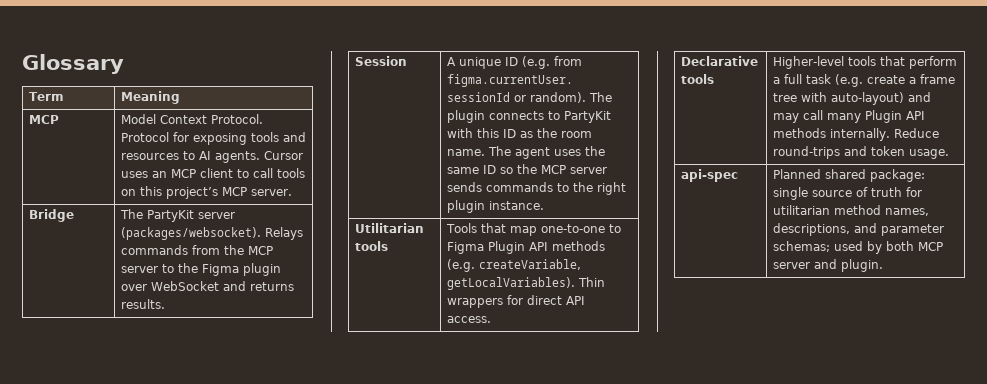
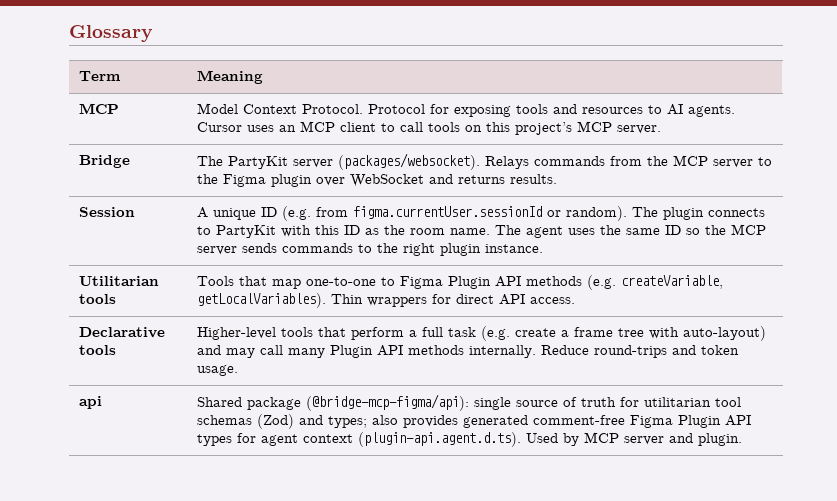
- api-spec | Planned shared package: single source of truth for utilitarian method names, descriptions, and parameter schemas; used by both MCP server and plugin.
+ api | Shared package (@bridge-mcp-figma/api): single source of truth for utilitarian tool schemas (Zod) and types; also provides generated comment-free Figma Plugin API types for agent context (plugin-api.agent.d.ts). Used by MCP server and plugin.

